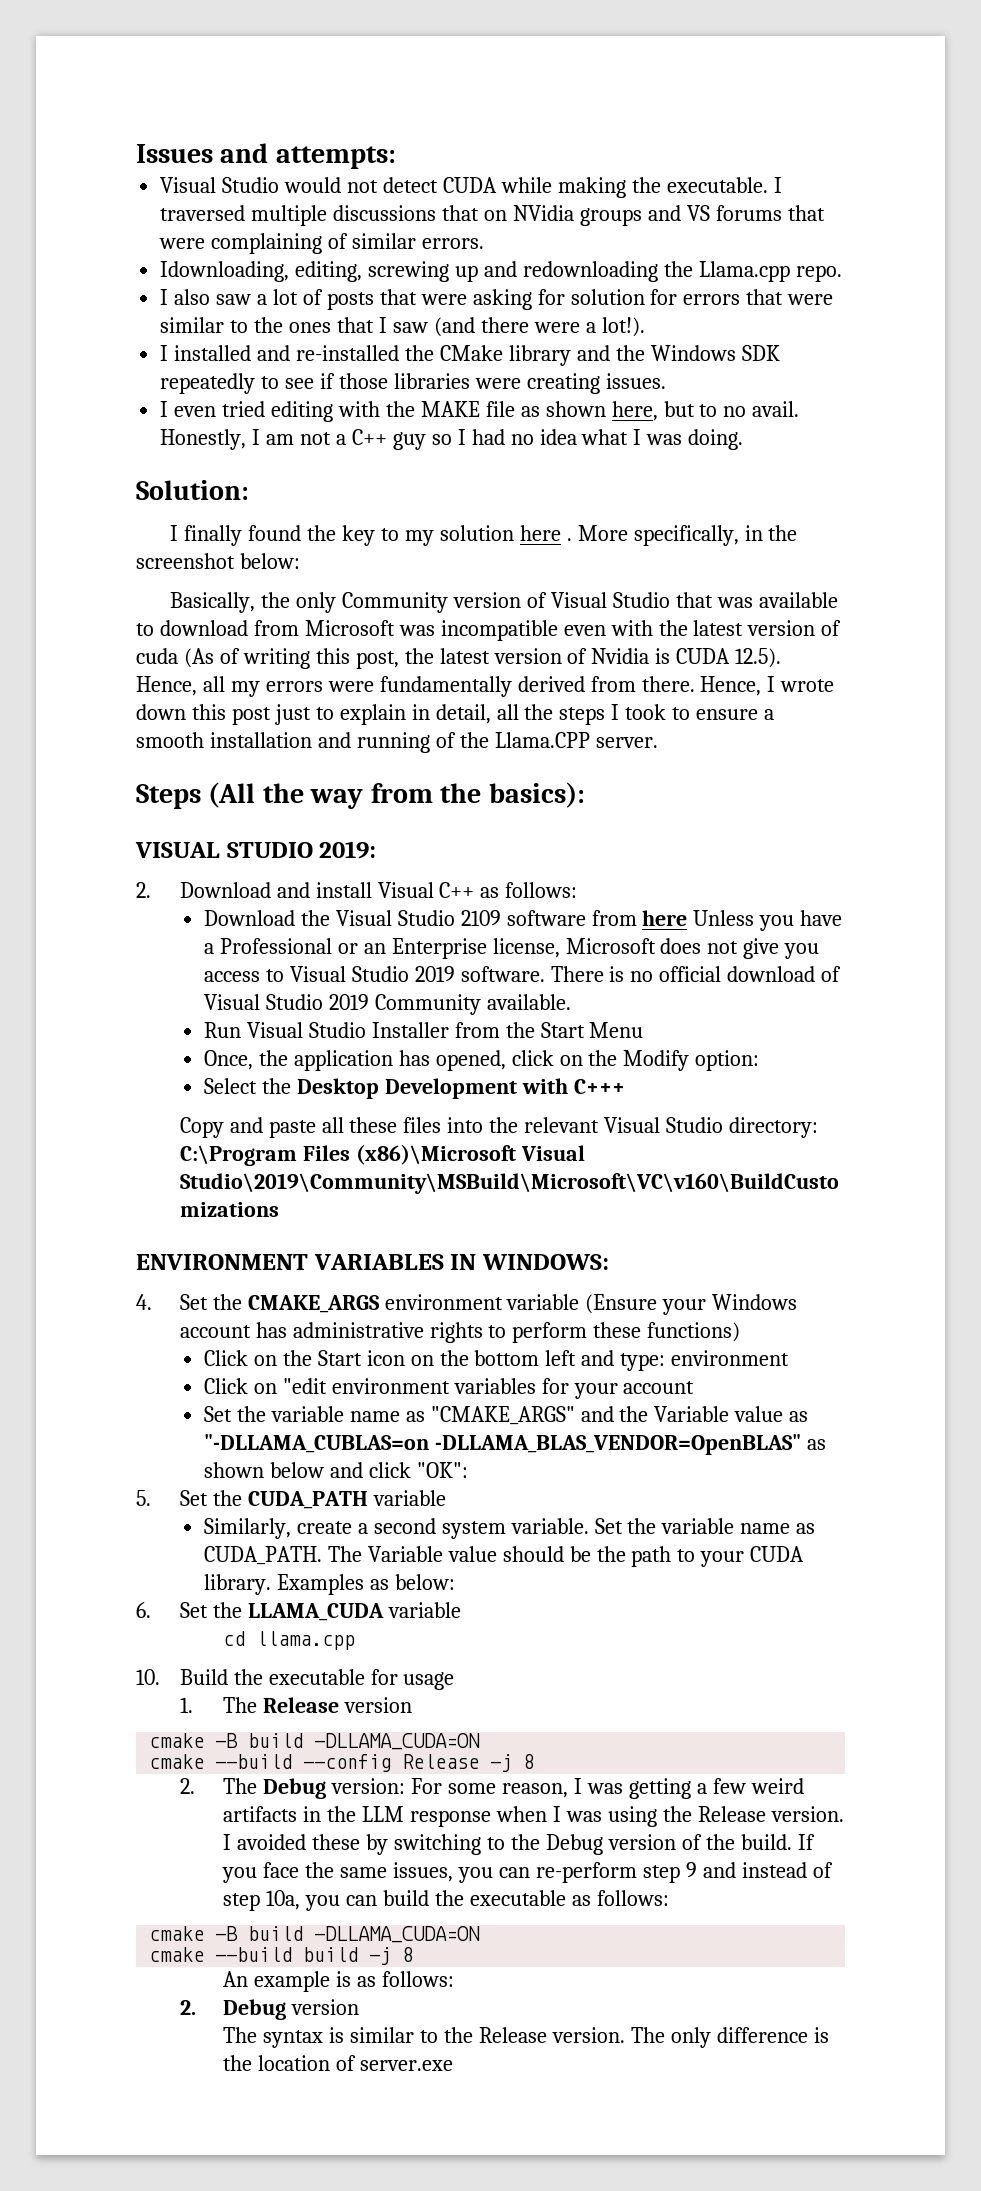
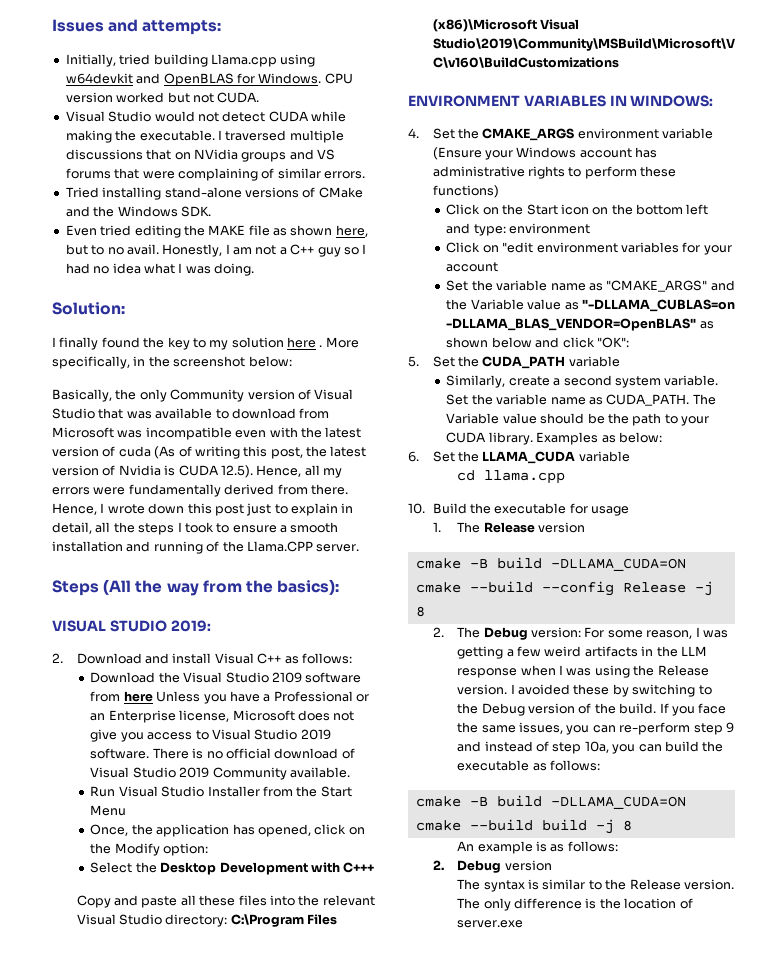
+ Initially, tried building Llama.cpp using w64devkit and OpenBLAS for Windows. CPU version worked but not CUDA.
- Idownloading, editing, screwing up and redownloading the Llama.cpp repo.
- I also saw a lot of posts that were asking for solution for errors that were similar to the ones that I saw (and there were a lot!).
- I installed and re-installed the CMake library and the Windows SDK repeatedly to see if those libraries were creating issues.
- I even tried editing with the MAKE file as shown here, but to no avail.
+ Tried installing stand-alone versions of CMake and the Windows SDK.
+ Even tried editing the MAKE file as shown here, but to no avail.

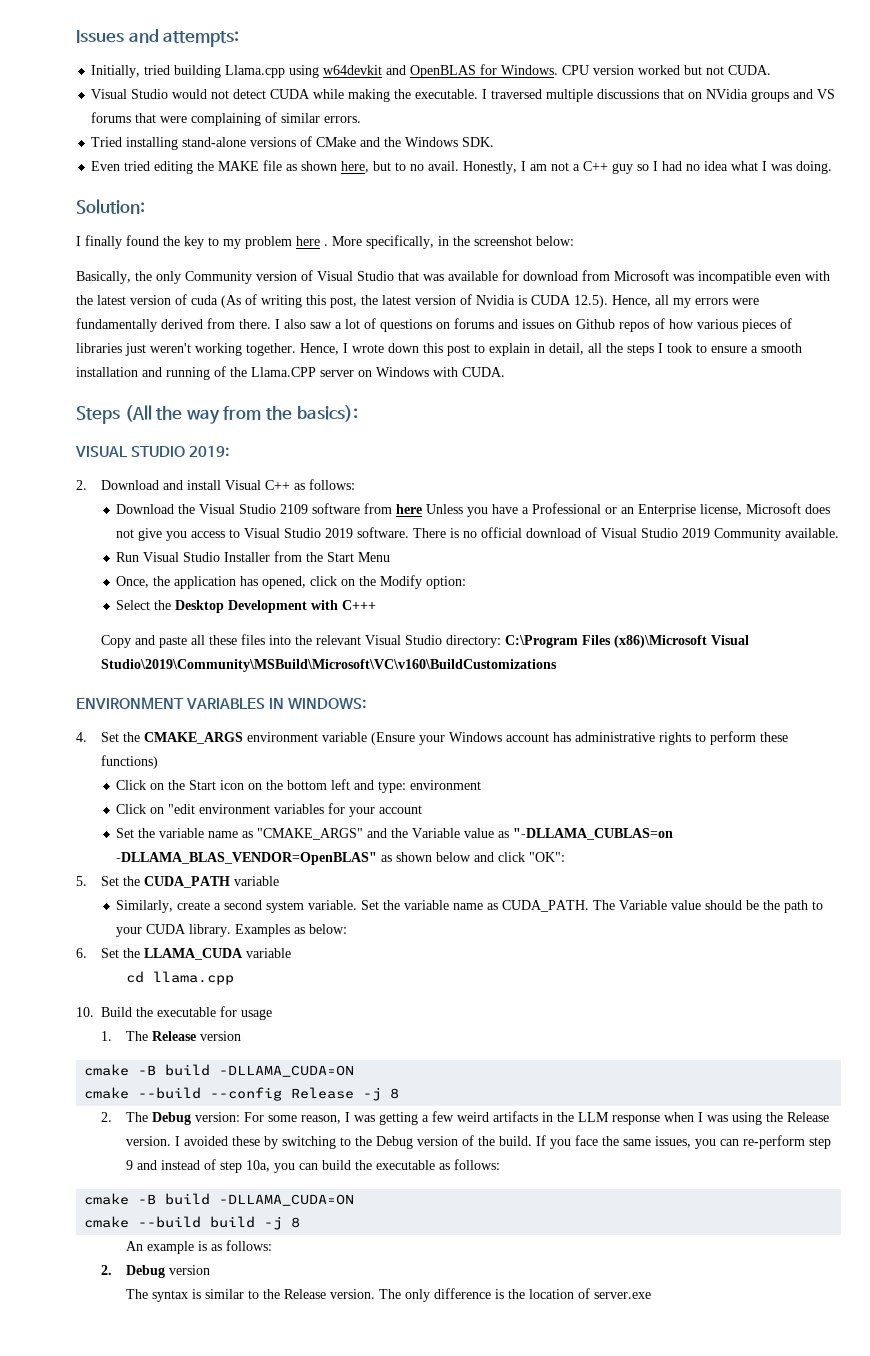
- I finally found the key to my solution here .
+ I finally found the key to my problem here .
- Basically, the only Community version of Visual Studio that was available to download from Microsoft was incompatible even with the latest version of cuda (As of writing this post, the latest version of Nvidia is CUDA 12.5). Hence, all my errors were fundamentally derived from there.
+ Basically, the only Community version of Visual Studio that was available for download from Microsoft was incompatible even with the latest version of cuda (As of writing this post, the latest version of Nvidia is CUDA 12.5). Hence, all my errors were fundamentally derived from there.
+ I also saw a lot of questions on forums and issues on Github repos of how various pieces of libraries just weren't working together.
- Hence, I wrote down this post just to explain in detail, all the steps I took to ensure a smooth installation and running of the Llama.CPP server.
+ Hence, I wrote down this post to explain in detail, all the steps I took to ensure a smooth installation and running of the Llama.CPP server on Windows with CUDA.

